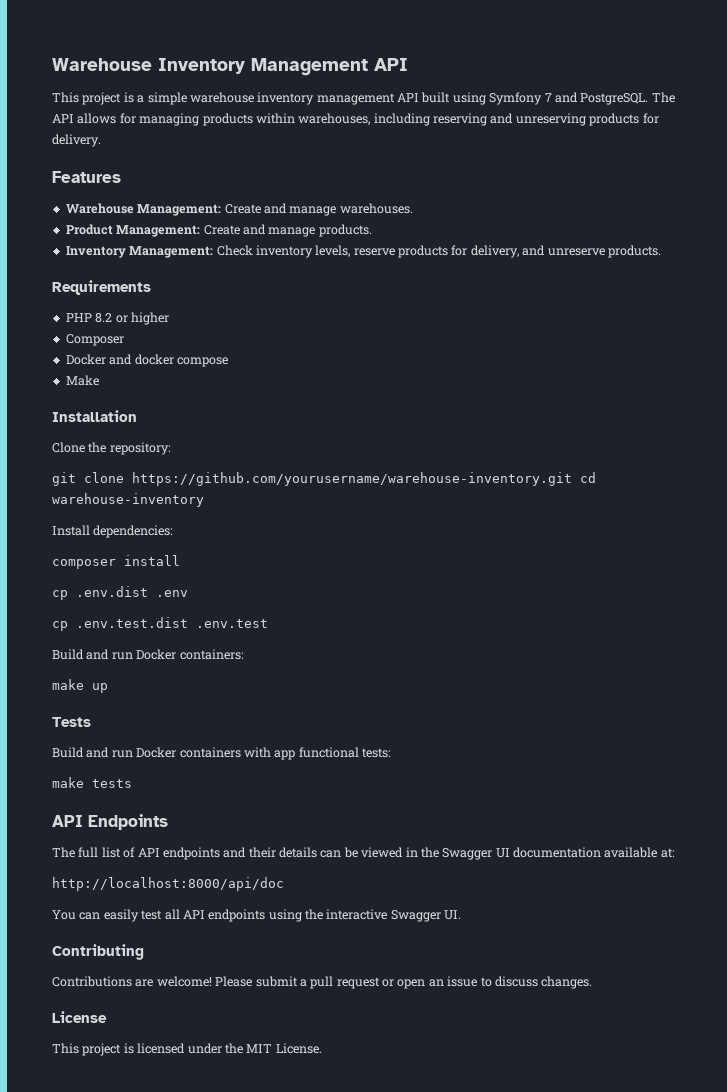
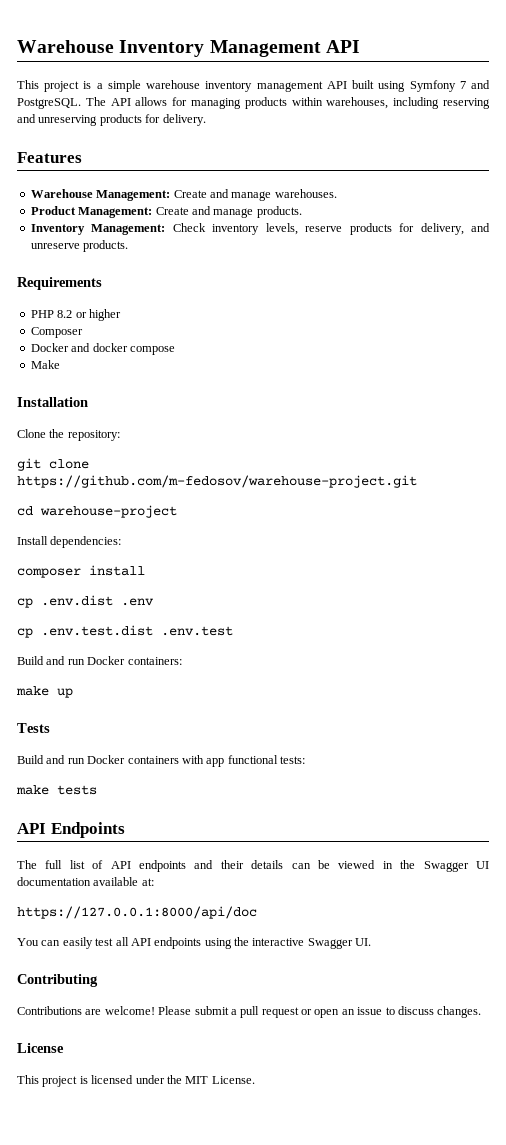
- git clone https://github.com/yourusername/warehouse-inventory.git cd warehouse-inventory
+ git clone https://github.com/m-fedosov/warehouse-project.git
+ cd warehouse-project
- http://localhost:8000/api/doc
+ https://127.0.0.1:8000/api/doc

